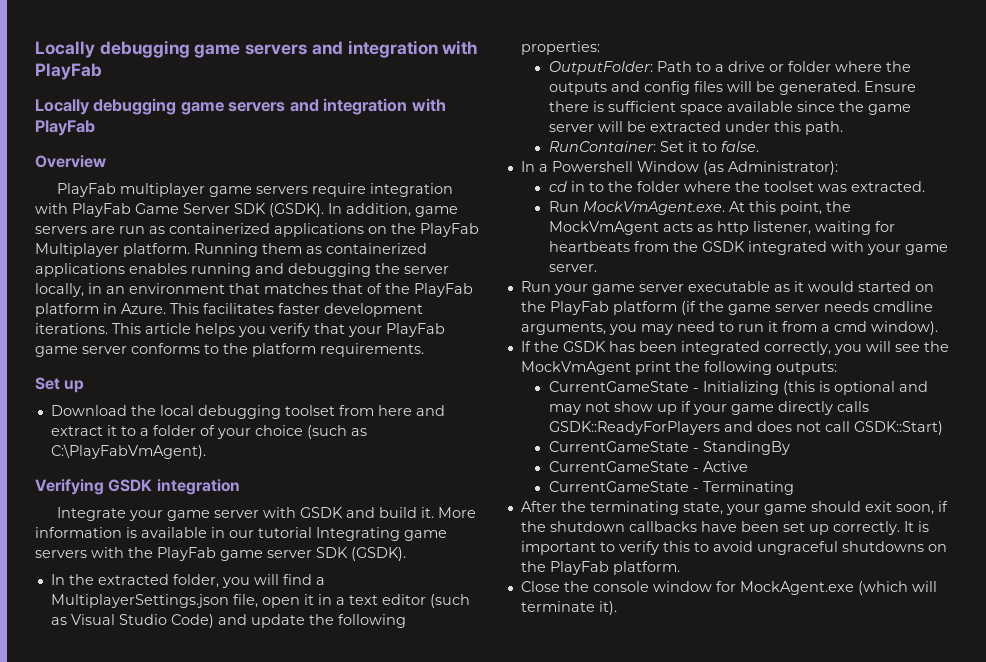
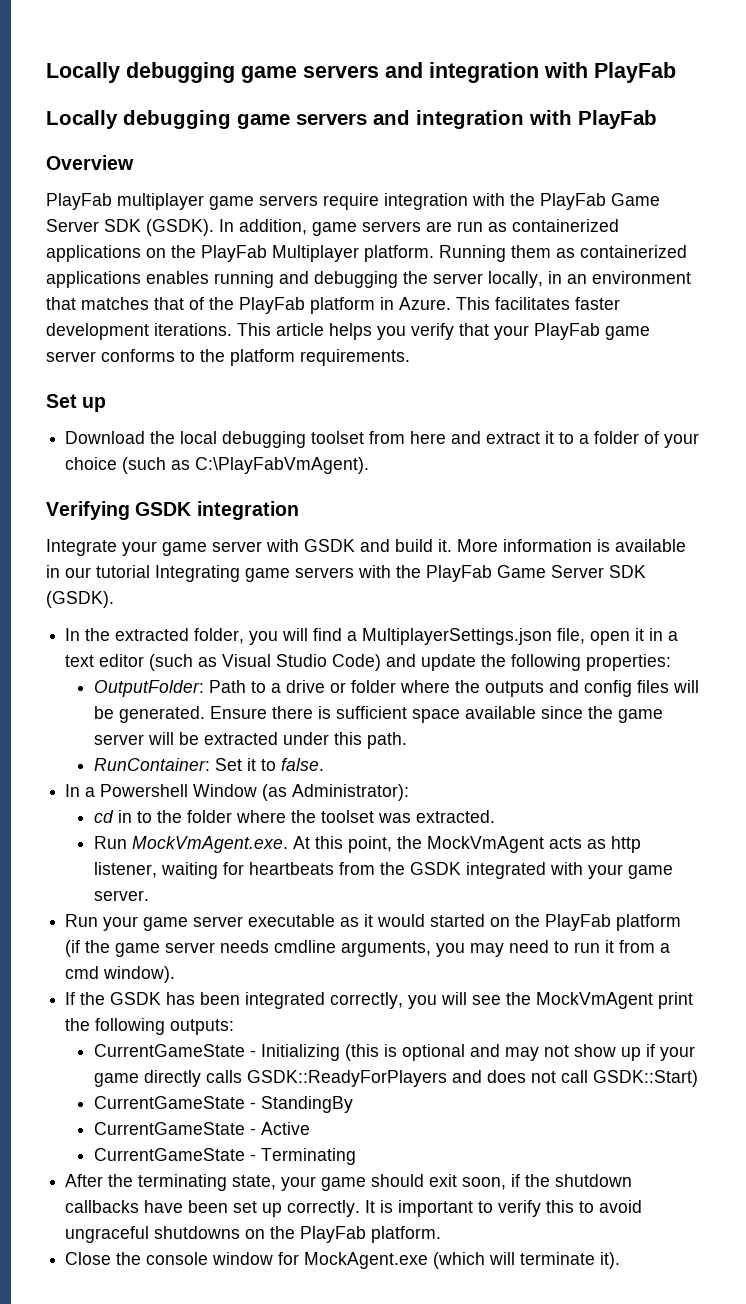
- PlayFab multiplayer game servers require integration with PlayFab Game Server SDK (GSDK).
+ PlayFab multiplayer game servers require integration with the PlayFab Game Server SDK (GSDK).
- More information is available in our tutorial Integrating game servers with the PlayFab game server SDK (GSDK).
+ More information is available in our tutorial Integrating game servers with the PlayFab Game Server SDK (GSDK).

